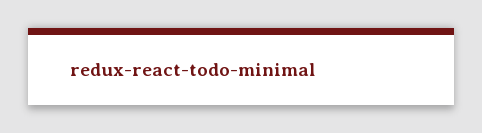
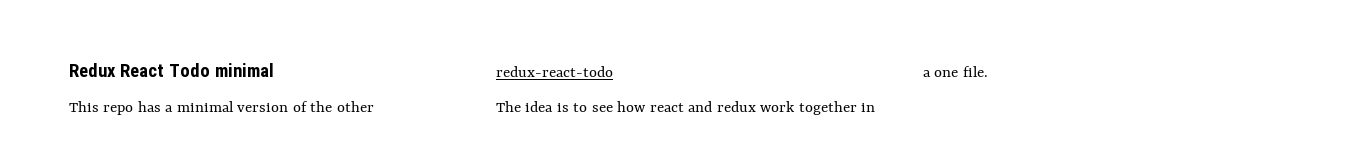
- redux-react-todo-minimal
+ Redux React Todo minimal
+ This repo has a minimal version of the other redux-react-todo
+ The idea is to see how react and redux work together in a one file.

